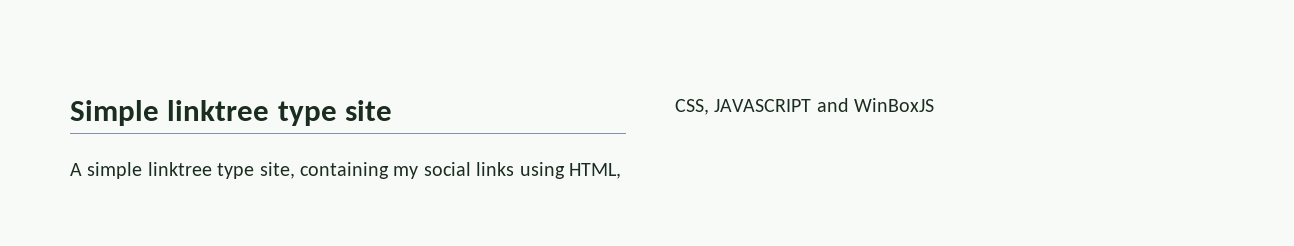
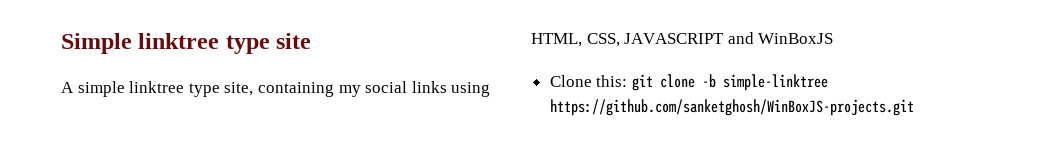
+ Clone this: git clone -b simple-linktree https://github.com/sanketghosh/WinBoxJS-projects.git

